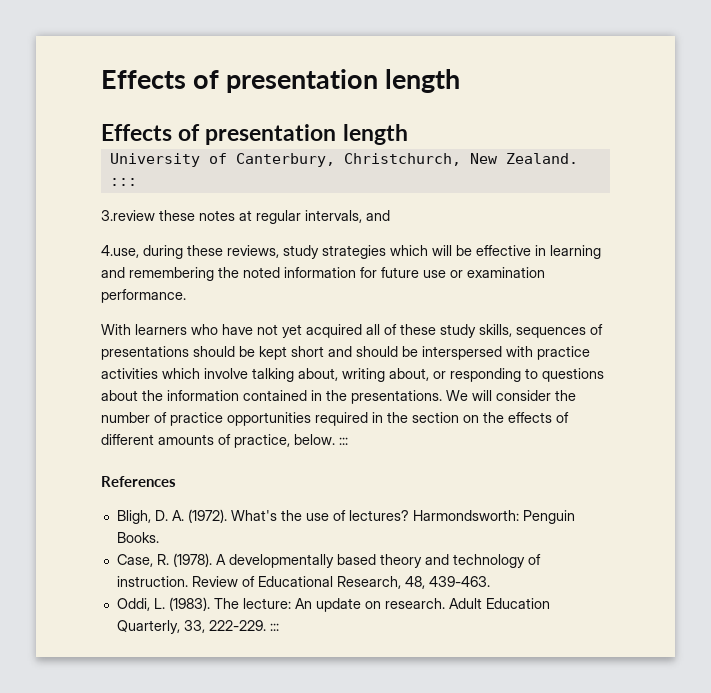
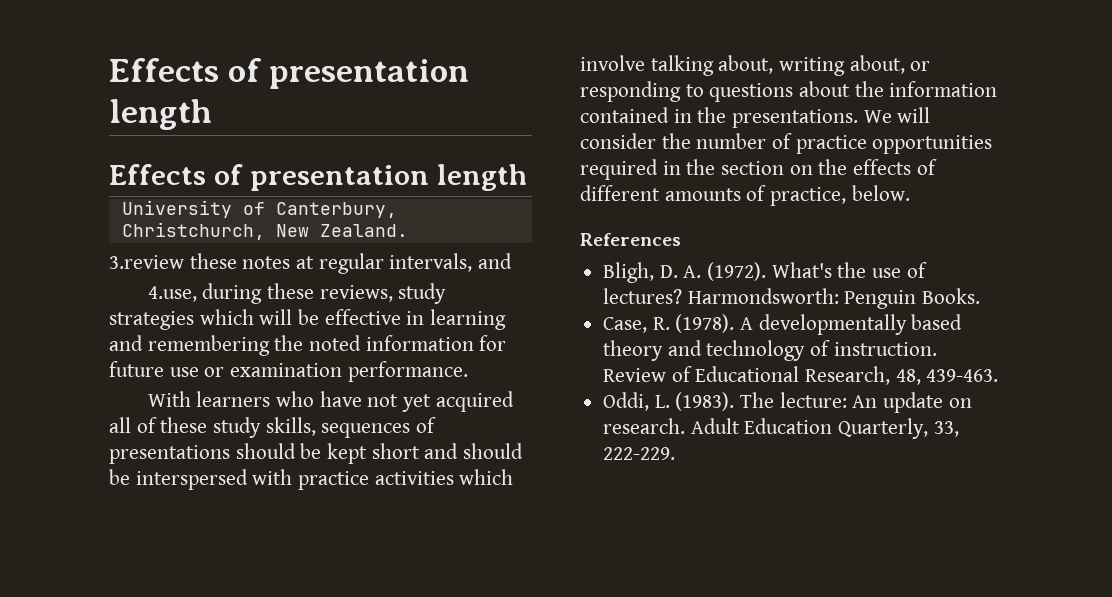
- University of Canterbury, Christchurch, New Zealand. :::
+ University of Canterbury, Christchurch, New Zealand.
- We will consider the number of practice opportunities required in the section on the effects of different amounts of practice, below. :::
+ We will consider the number of practice opportunities required in the section on the effects of different amounts of practice, below.
- Adult Education Quarterly, 33, 222-229. :::
+ Adult Education Quarterly, 33, 222-229.

